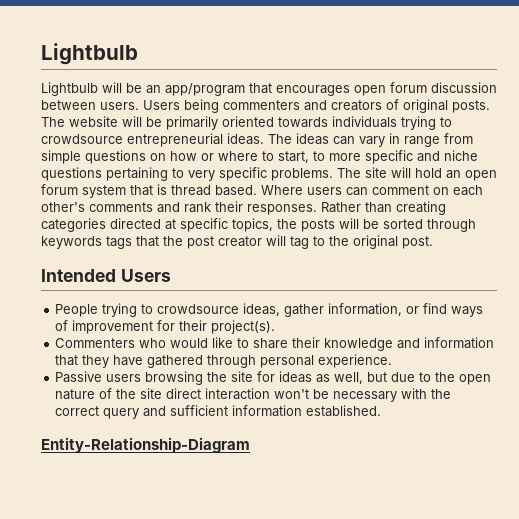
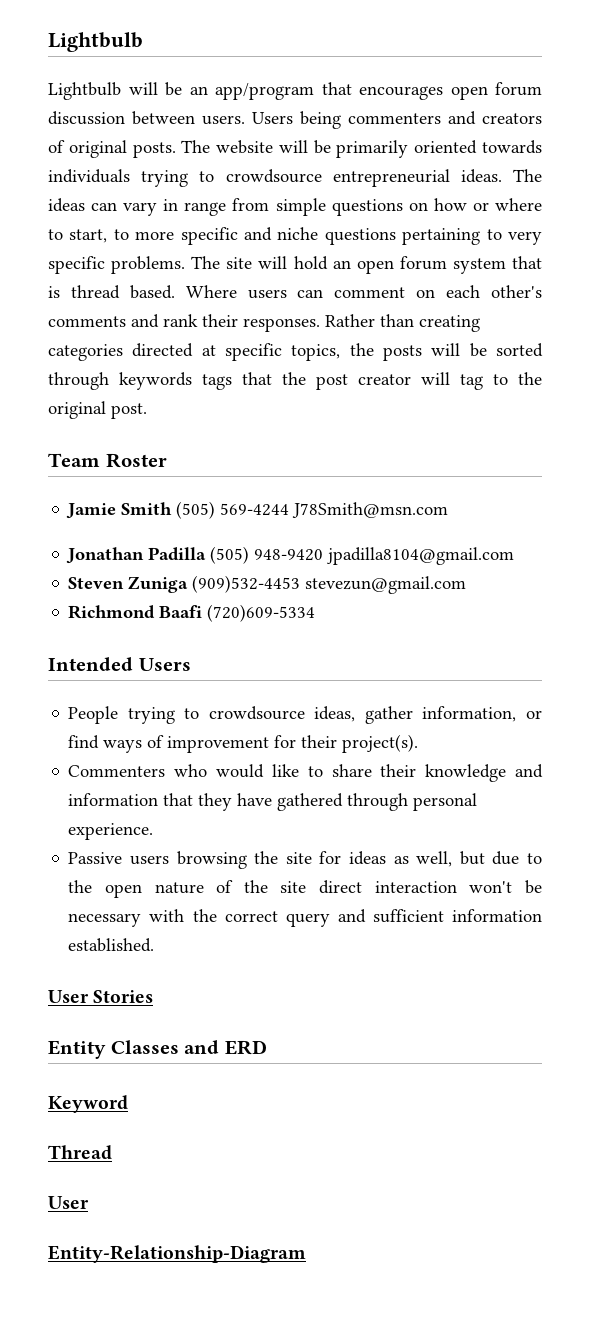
+ Team Roster
+ Jamie Smith (505) 569-4244 J78Smith@msn.com
+ Jonathan Padilla (505) 948-9420 jpadilla8104@gmail.com
+ Steven Zuniga (909)532-4453 stevezun@gmail.com
+ Richmond Baafi (720)609-5334
+ User Stories
+ Entity Classes and ERD
+ Keyword
+ Thread
+ User

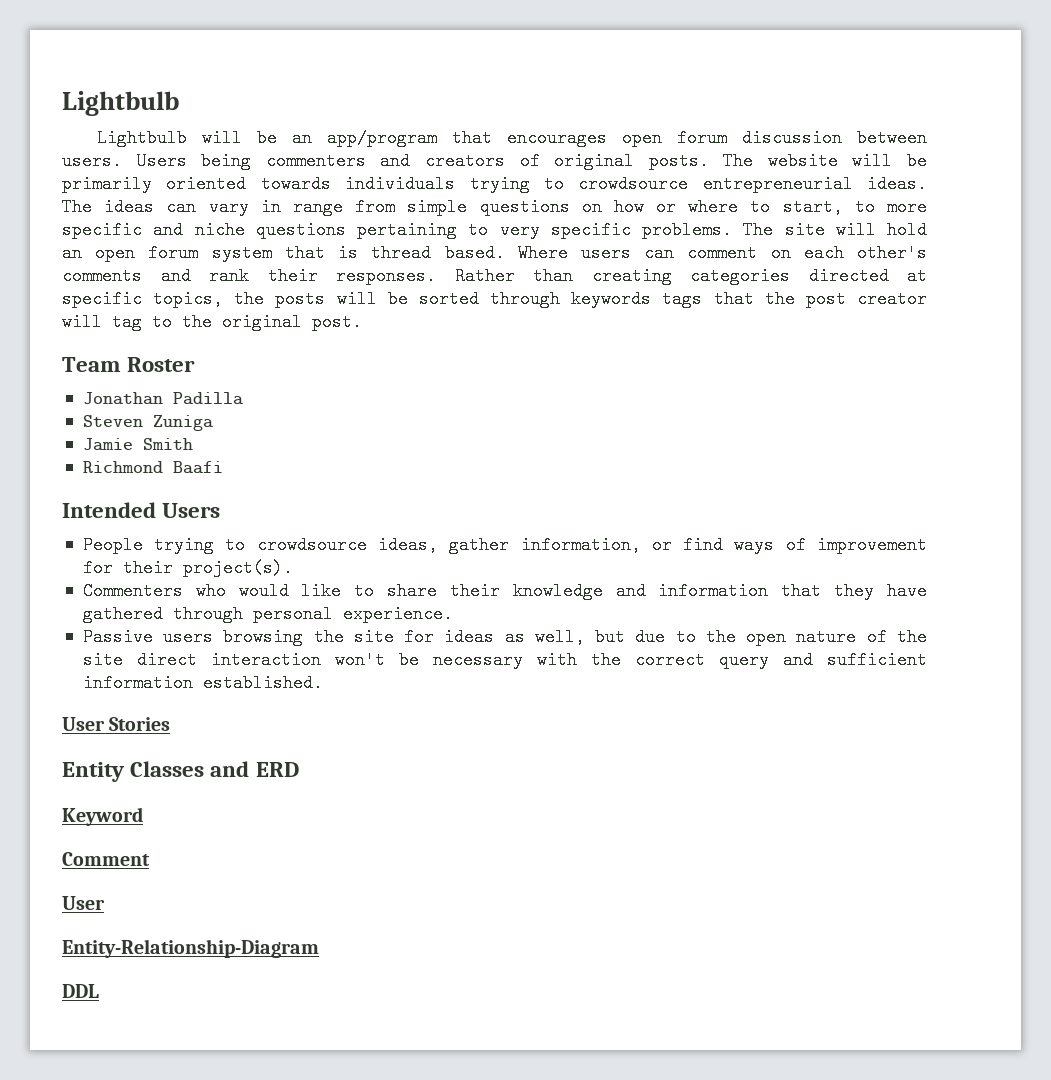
- Jamie Smith (505) 569-4244 J78Smith@msn.com
- Jonathan Padilla (505) 948-9420 jpadilla8104@gmail.com
+ Jonathan Padilla
- Steven Zuniga (909)532-4453 stevezun@gmail.com
+ Steven Zuniga
+ Jamie Smith
- Richmond Baafi (720)609-5334
+ Richmond Baafi
- Thread
+ Comment
+ DDL

